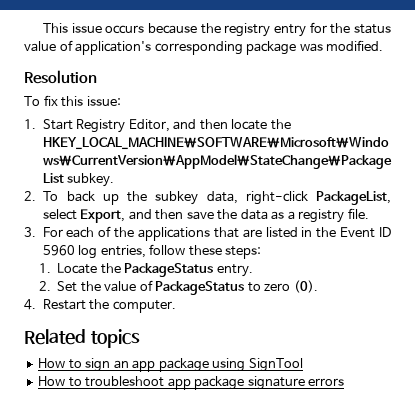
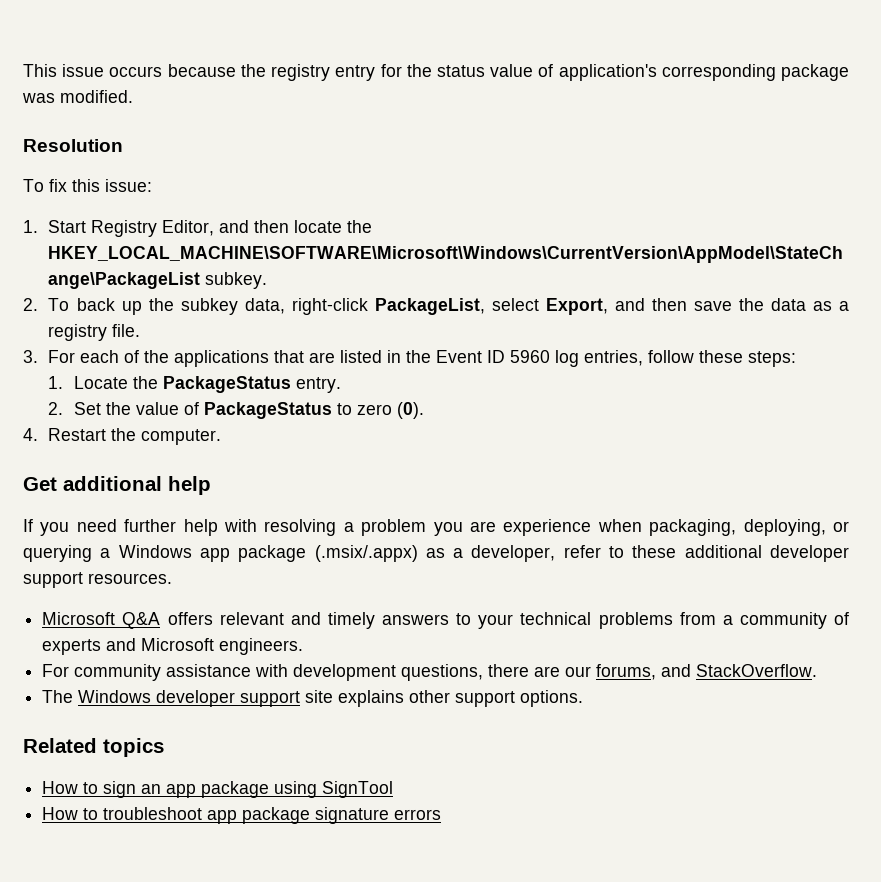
+ Get additional help
+ If you need further help with resolving a problem you are experience when packaging, deploying, or querying a Windows app package (.msix/.appx) as a developer, refer to these additional developer support resources.
+ Microsoft Q&A offers relevant and timely answers to your technical problems from a community of experts and Microsoft engineers.
+ For community assistance with development questions, there are our forums, and StackOverflow.
+ The Windows developer support site explains other support options.

